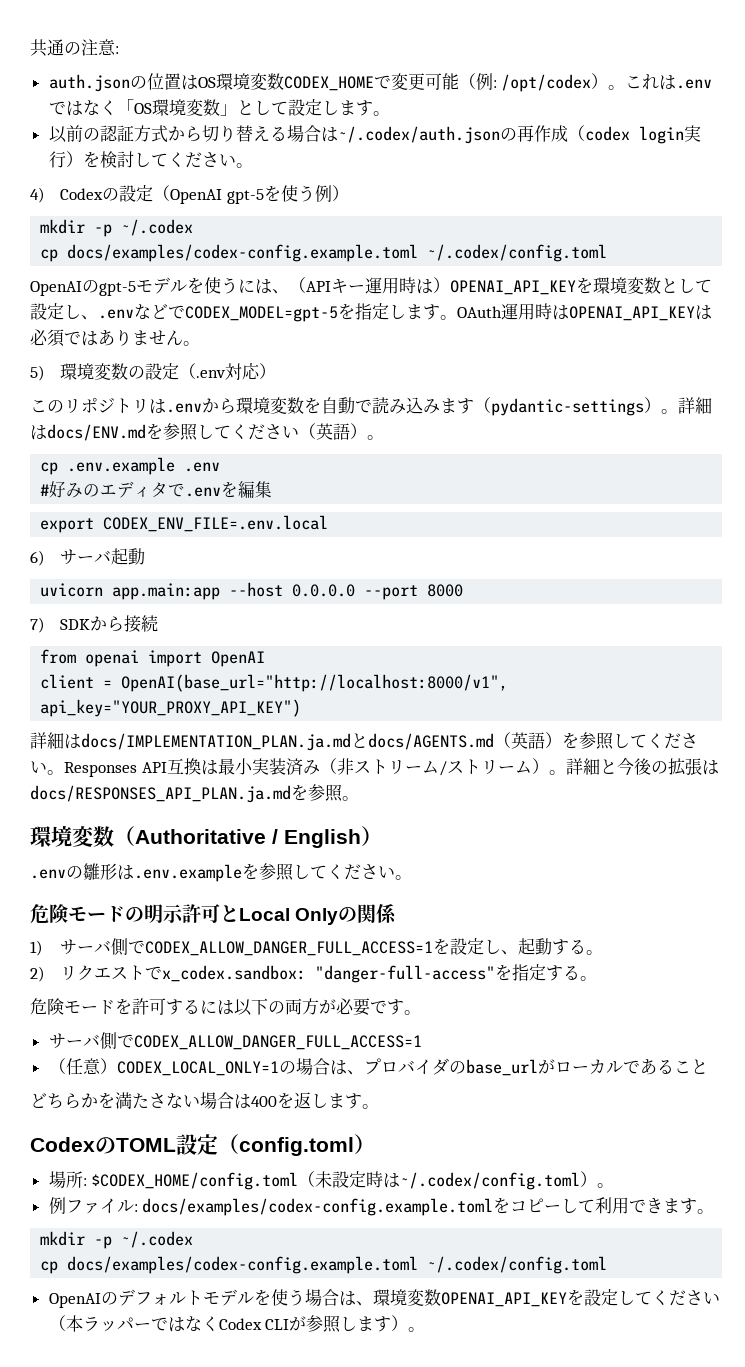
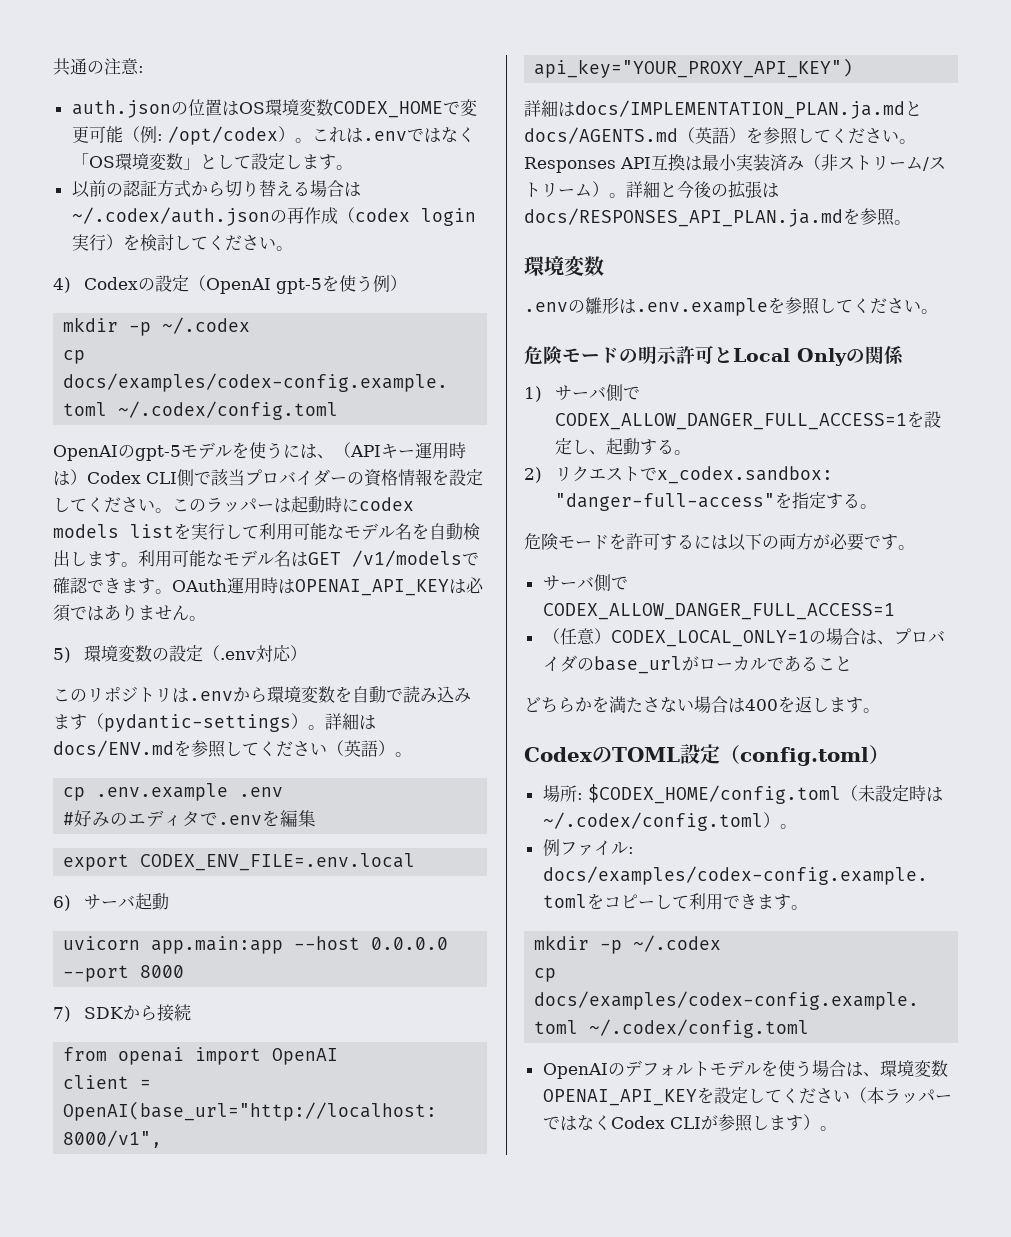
- OpenAIのgpt-5モデルを使うには、（APIキー運用時は）OPENAI_API_KEYを環境変数として設定し、.envなどでCODEX_MODEL=gpt-5を指定します。
+ OpenAIのgpt-5モデルを使うには、（APIキー運用時は）Codex CLI側で該当プロバイダーの資格情報を設定してください。このラッパーは起動時にcodex models listを実行して利用可能なモデル名を自動検出します。利用可能なモデル名はGET /v1/modelsで確認できます。
  詳細と今後の拡張はdocs/RESPONSES_API_PLAN.ja.mdを参照。
- 環境変数（Authoritative / English）
+ 環境変数

